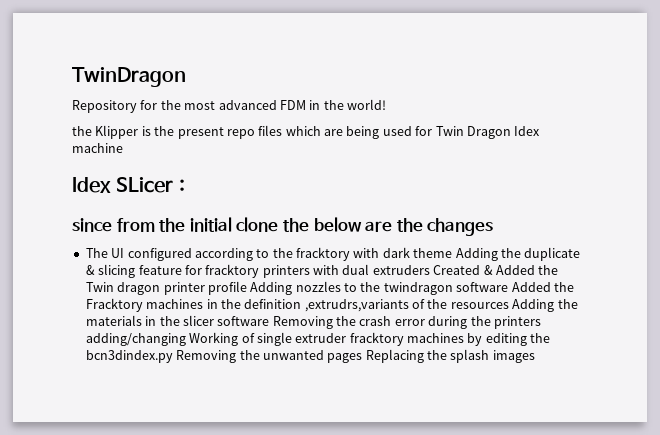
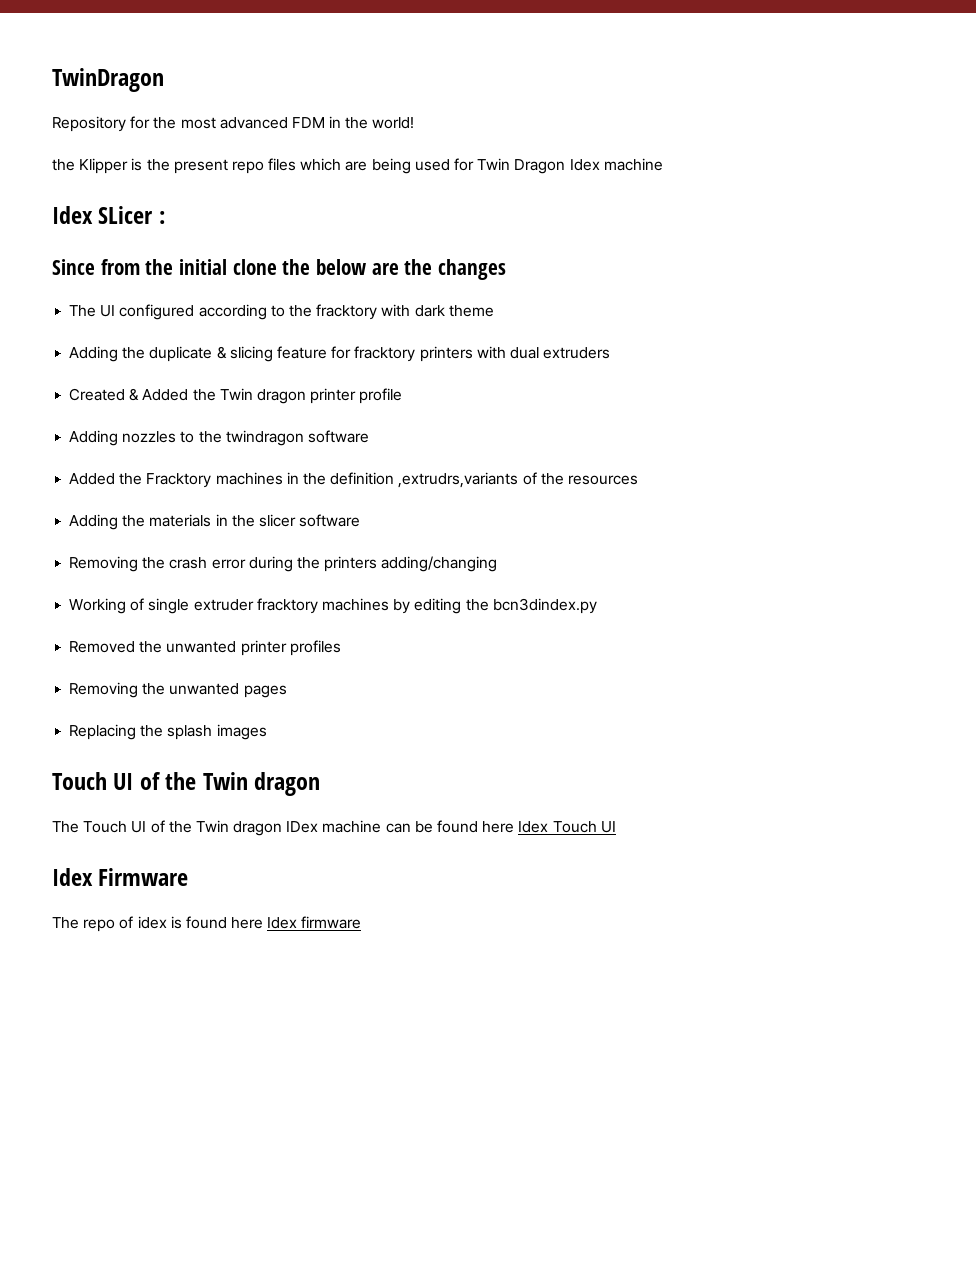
- since from the initial clone the below are the changes
+ Since from the initial clone the below are the changes
- The UI configured according to the fracktory with dark theme Adding the duplicate & slicing feature for fracktory printers with dual extruders Created & Added the Twin dragon printer profile Adding nozzles to the twindragon software Added the Fracktory machines in the definition ,extrudrs,variants of the resources Adding the materials in the slicer software Removing the crash error during the printers adding/changing Working of single extruder fracktory machines by editing the bcn3dindex.py Removing the unwanted pages Replacing the splash images
+ The UI configured according to the fracktory with dark theme
+ Adding the duplicate & slicing feature for fracktory printers with dual extruders
+ Created & Added the Twin dragon printer profile
+ Adding nozzles to the twindragon software
+ Added the Fracktory machines in the definition ,extrudrs,variants of the resources
+ Adding the materials in the slicer software
+ Removing the crash error during the printers adding/changing
+ Working of single extruder fracktory machines by editing the bcn3dindex.py
+ Removed the unwanted printer profiles
+ Removing the unwanted pages
+ Replacing the splash images
+ Touch UI of the Twin dragon
+ The Touch UI of the Twin dragon IDex machine can be found here Idex Touch UI
+ Idex Firmware
+ The repo of idex is found here Idex firmware

